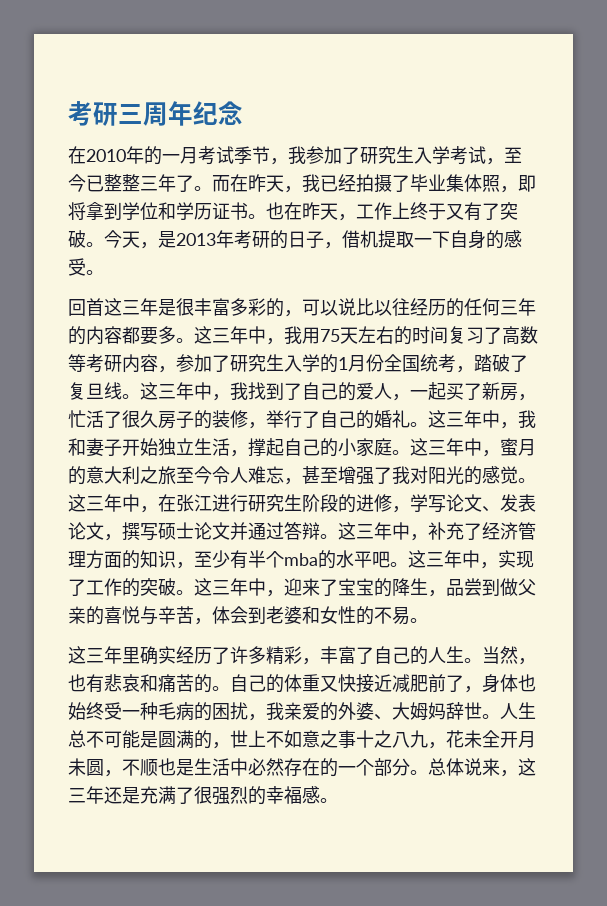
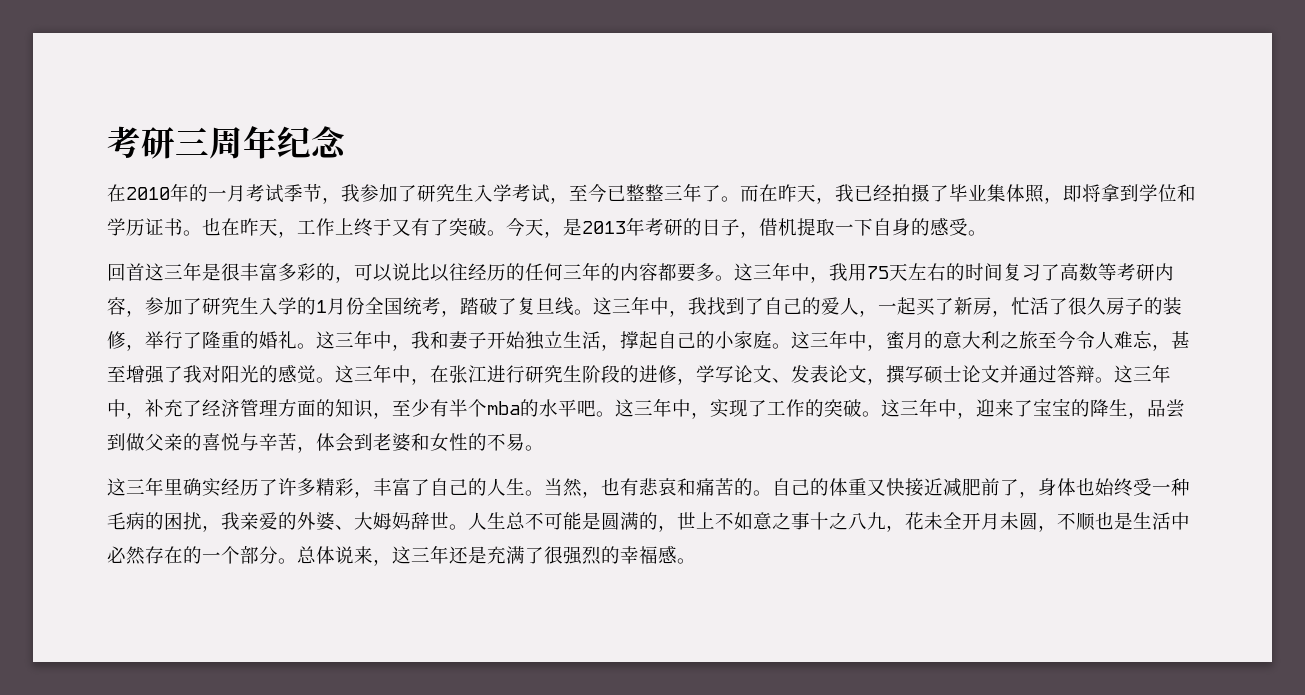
- 这三年中，我找到了自己的爱人，一起买了新房，忙活了很久房子的装修，举行了自己的婚礼。
+ 这三年中，我找到了自己的爱人，一起买了新房，忙活了很久房子的装修，举行了隆重的婚礼。

